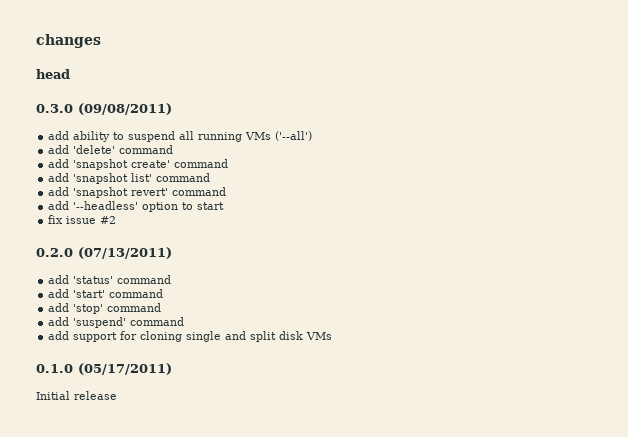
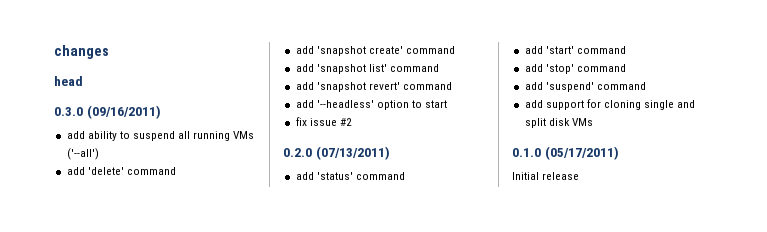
- 0.3.0 (09/08/2011)
+ 0.3.0 (09/16/2011)

